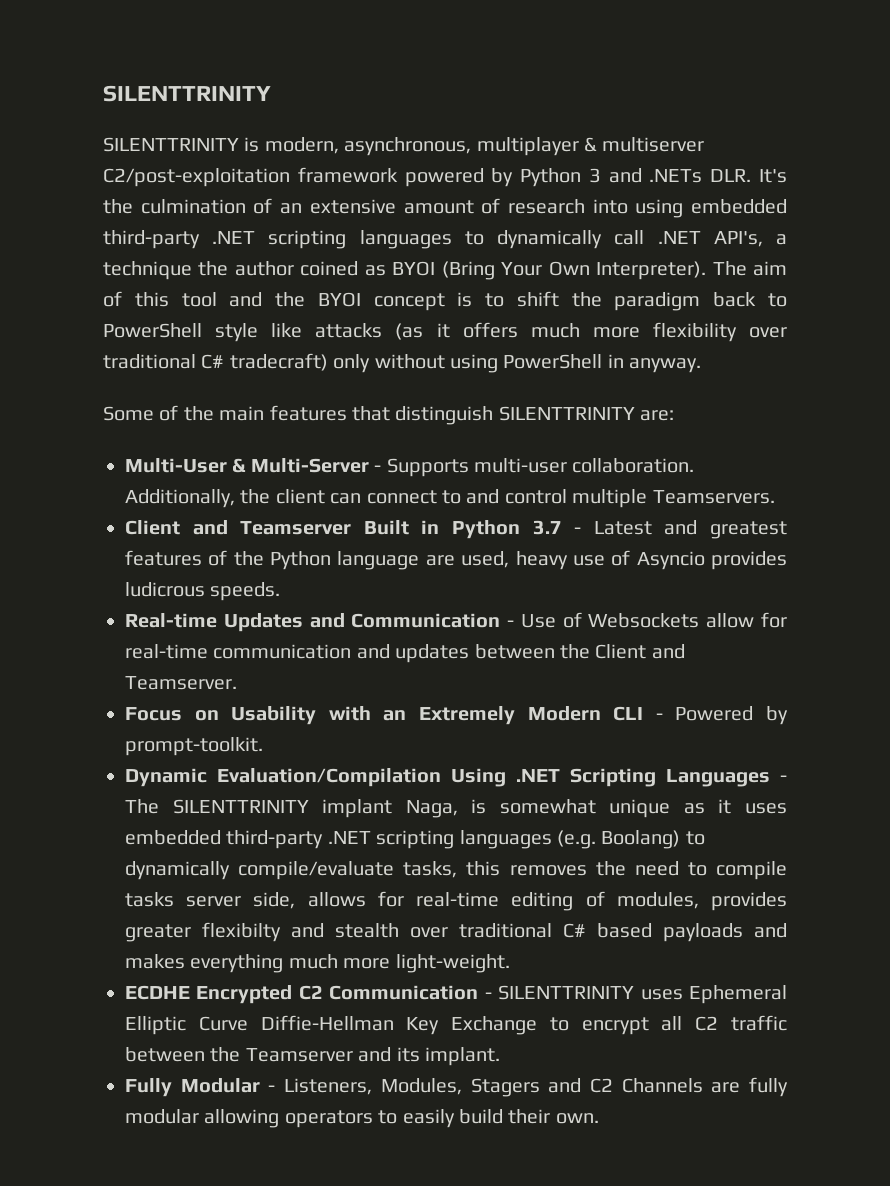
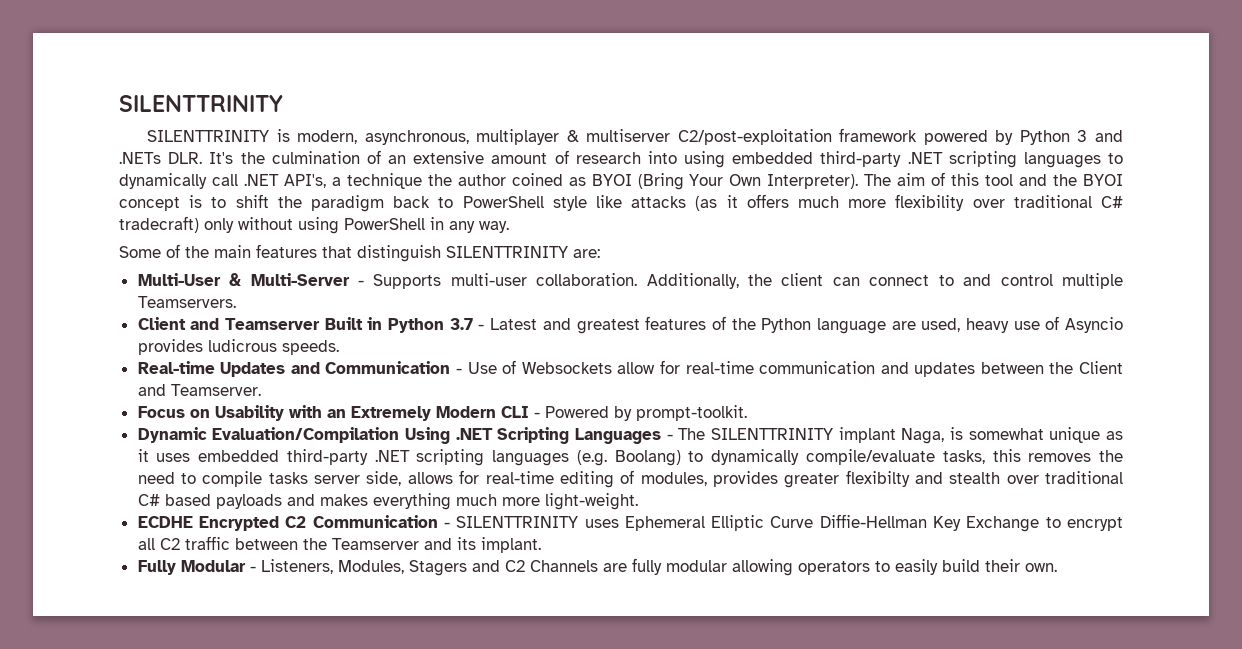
- The aim of this tool and the BYOI concept is to shift the paradigm back to PowerShell style like attacks (as it offers much more flexibility over traditional C# tradecraft) only without using PowerShell in anyway.
+ The aim of this tool and the BYOI concept is to shift the paradigm back to PowerShell style like attacks (as it offers much more flexibility over traditional C# tradecraft) only without using PowerShell in any way.

